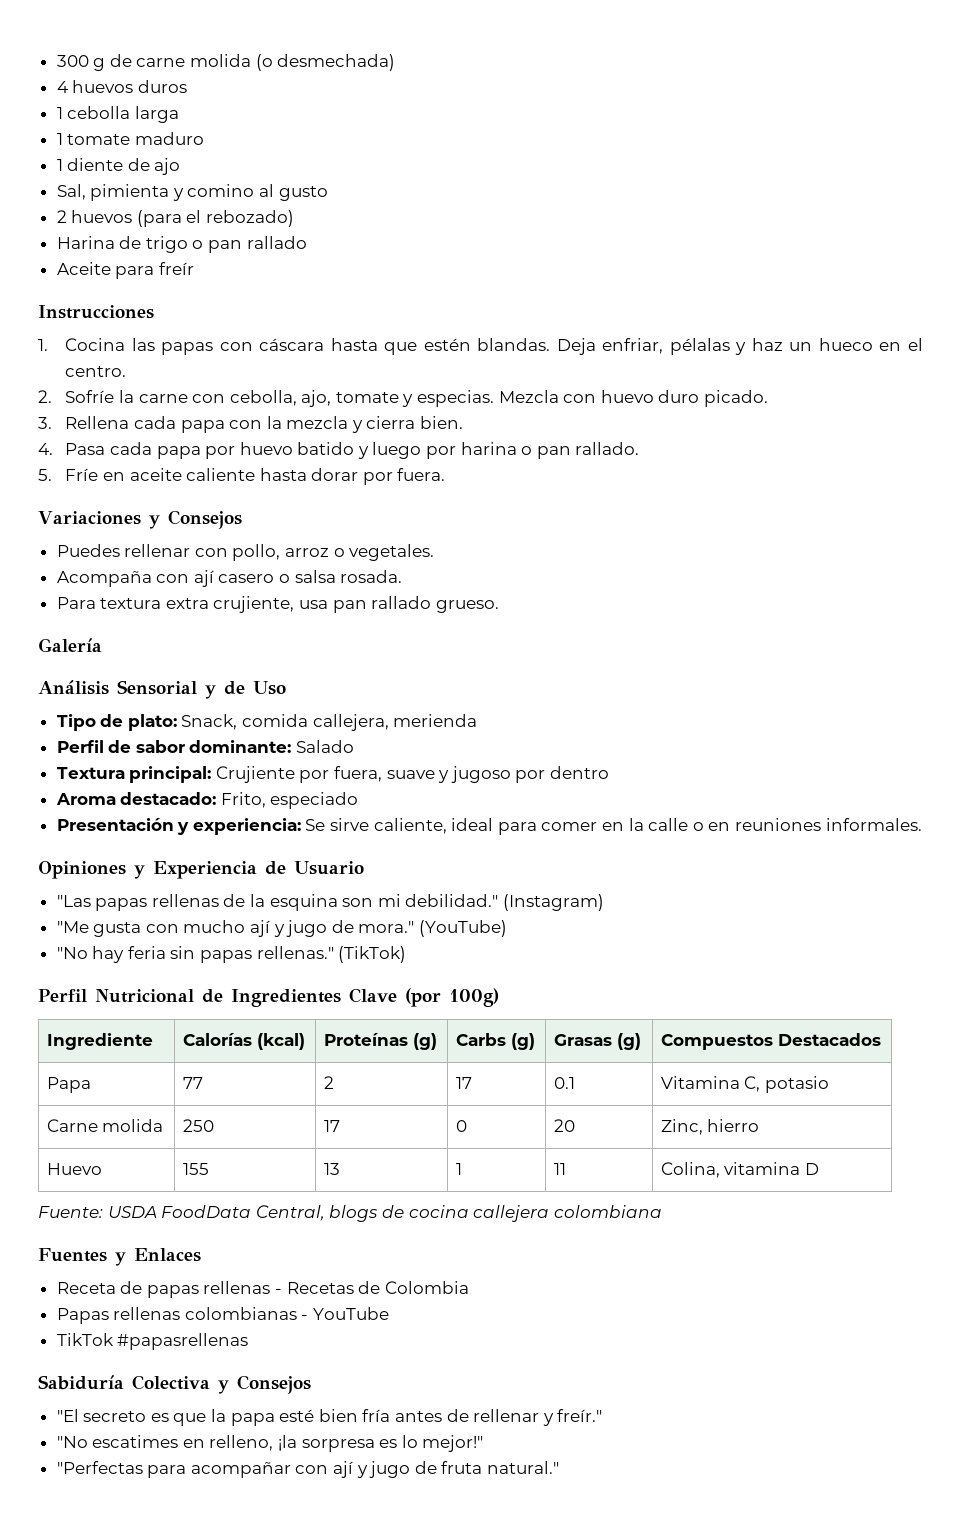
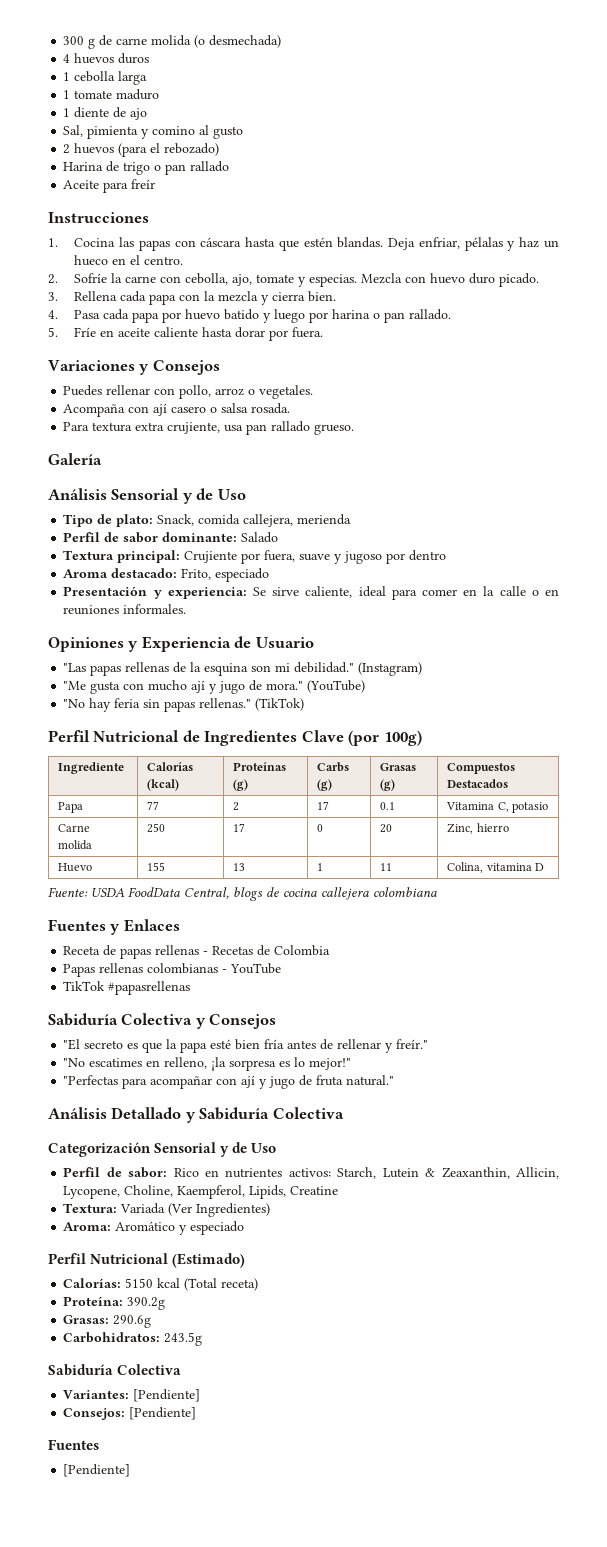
+ Análisis Detallado y Sabiduría Colectiva
+ Categorización Sensorial y de Uso
+ Perfil de sabor: Rico en nutrientes activos: Starch, Lutein & Zeaxanthin, Allicin, Lycopene, Choline, Kaempferol, Lipids, Creatine
+ Textura: Variada (Ver Ingredientes)
+ Aroma: Aromático y especiado
+ Perfil Nutricional (Estimado)
+ Calorías: 5150 kcal (Total receta)
+ Proteína: 390.2g
+ Grasas: 290.6g
+ Carbohidratos: 243.5g
+ Sabiduría Colectiva
+ Variantes: [Pendiente]
+ Consejos: [Pendiente]
+ Fuentes
+ [Pendiente]

